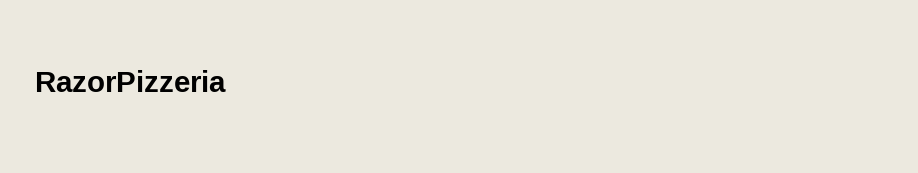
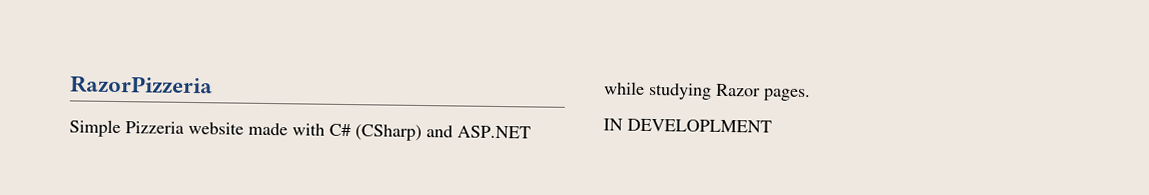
+ Simple Pizzeria website made with C# (CSharp) and ASP.NET while studying Razor pages.
+ IN DEVELOPLMENT

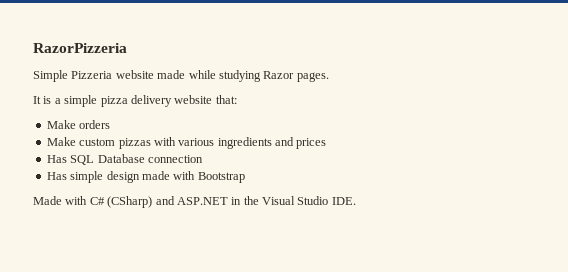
- Simple Pizzeria website made with C# (CSharp) and ASP.NET while studying Razor pages.
- IN DEVELOPLMENT
+ Simple Pizzeria website made while studying Razor pages.
+ It is a simple pizza delivery website that:
+ Make orders
+ Make custom pizzas with various ingredients and prices
+ Has SQL Database connection
+ Has simple design made with Bootstrap
+ Made with C# (CSharp) and ASP.NET in the Visual Studio IDE.

